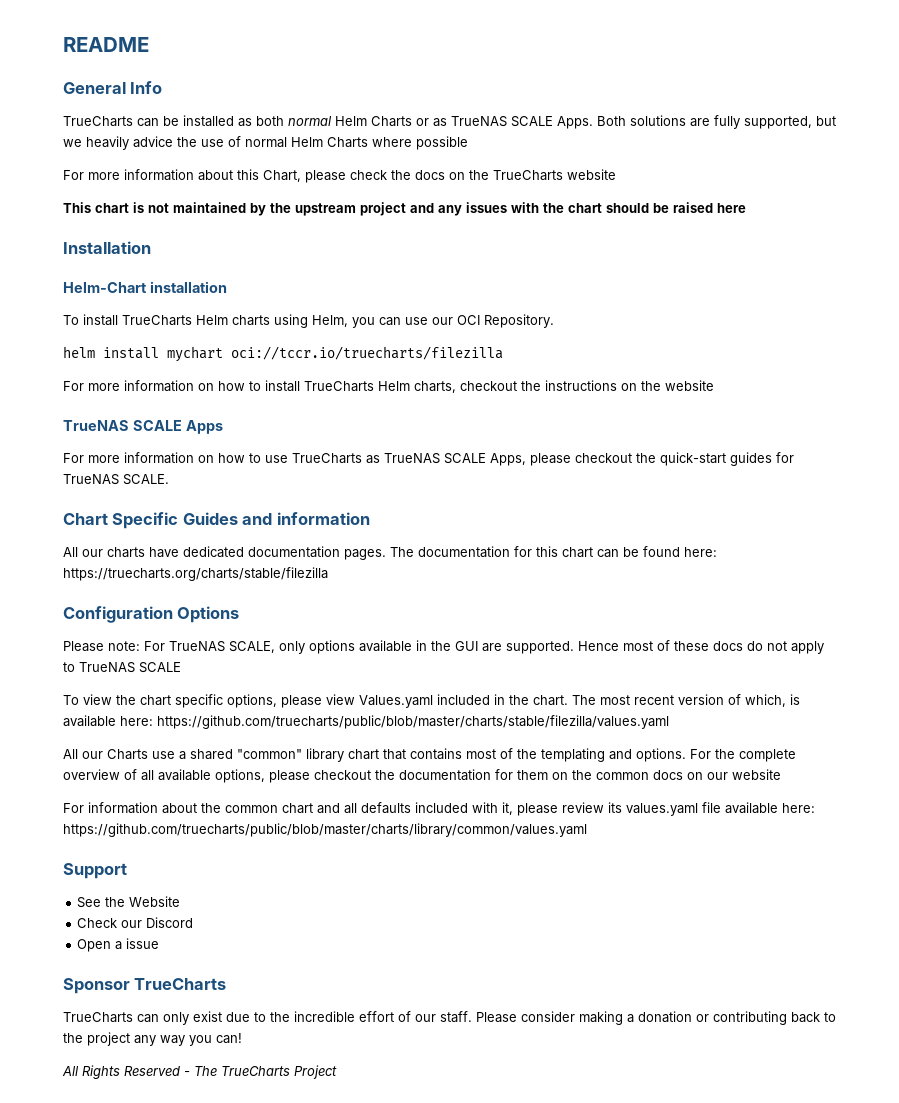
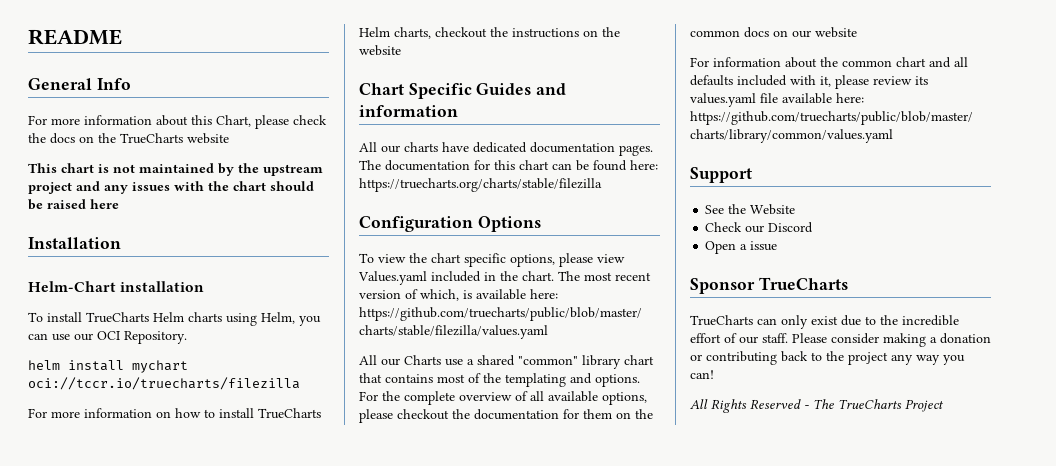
- TrueCharts can be installed as both normal Helm Charts or as TrueNAS SCALE Apps. Both solutions are fully supported, but we heavily advice the use of normal Helm Charts where possible
- TrueNAS SCALE Apps
- For more information on how to use TrueCharts as TrueNAS SCALE Apps, please checkout the quick-start guides for TrueNAS SCALE.
- Please note: For TrueNAS SCALE, only options available in the GUI are supported. Hence most of these docs do not apply to TrueNAS SCALE

